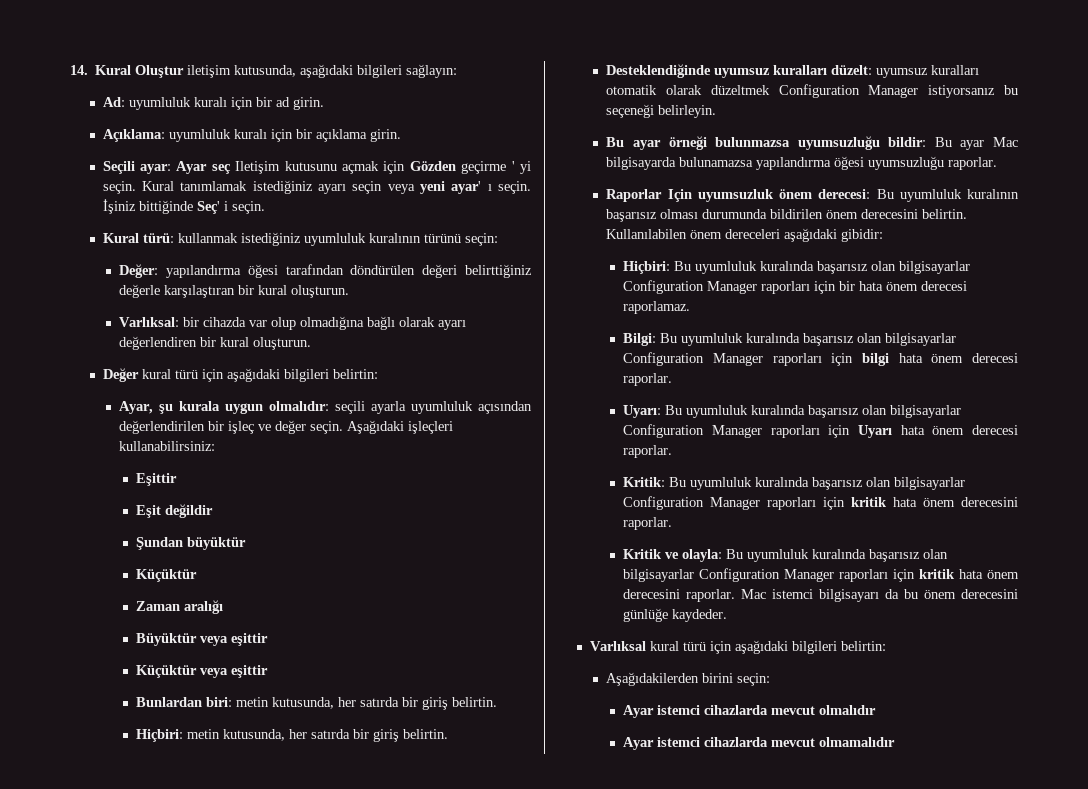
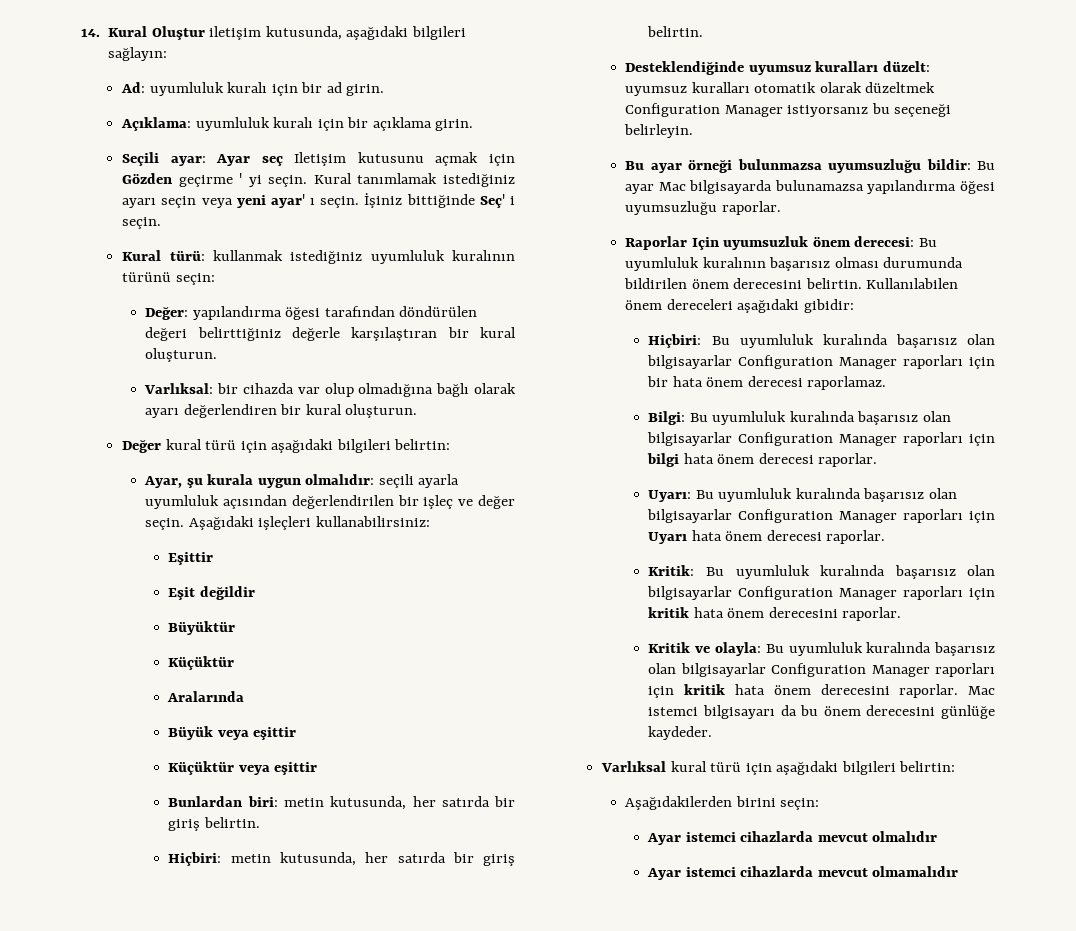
- Şundan büyüktür
+ Büyüktür
- Zaman aralığı
- Büyüktür veya eşittir
+ Aralarında
+ Büyük veya eşittir

